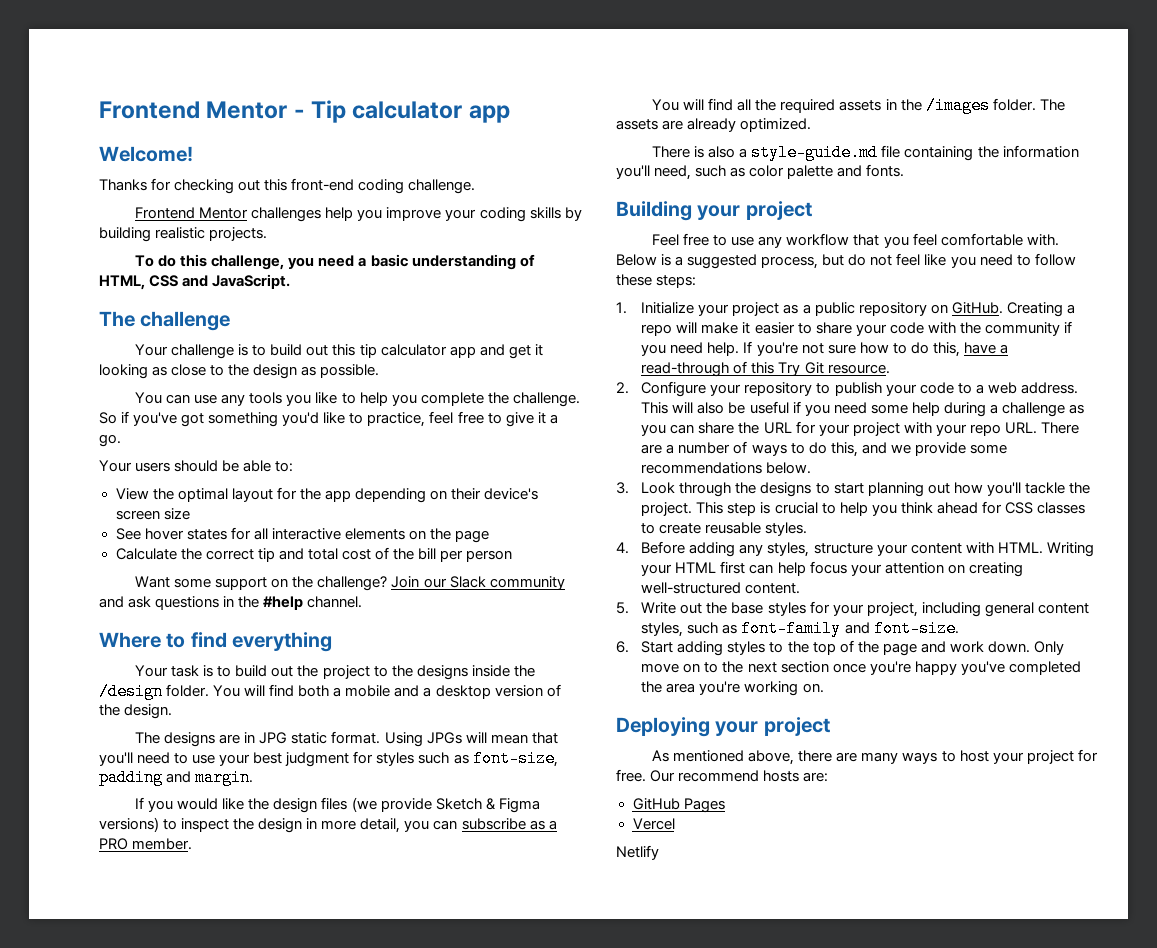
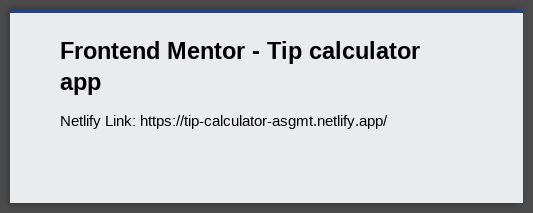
- Welcome!
- Thanks for checking out this front-end coding challenge.
- Frontend Mentor challenges help you improve your coding skills by building realistic projects.
- To do this challenge, you need a basic understanding of HTML, CSS and JavaScript.
- The challenge
- Your challenge is to build out this tip calculator app and get it looking as close to the design as possible.
- You can use any tools you like to help you complete the challenge. So if you've got something you'd like to practice, feel free to give it a go.
- Your users should be able to:
- View the optimal layout for the app depending on their device's screen size
- See hover states for all interactive elements on the page
- Calculate the correct tip and total cost of the bill per person
- Want some support on the challenge? Join our Slack community and ask questions in the #help channel.
- Where to find everything
- Your task is to build out the project to the designs inside the /design folder. You will find both a mobile and a desktop version of the design.
- The designs are in JPG static format. Using JPGs will mean that you'll need to use your best judgment for styles such as font-size, padding and margin.
- If you would like the design files (we provide Sketch & Figma versions) to inspect the design in more detail, you can subscribe as a PRO member.
- You will find all the required assets in the /images folder. The assets are already optimized.
- There is also a style-guide.md file containing the information you'll need, such as color palette and fonts.
- Building your project
- Feel free to use any workflow that you feel comfortable with. Below is a suggested process, but do not feel like you need to follow these steps:
- 1. Initialize your project as a public repository on GitHub. Creating a repo will make it easier to share your code with the community if you need help. If you're not sure how to do this, have a read-through of this Try Git resource.
- 2. Configure your repository to publish your code to a web address. This will also be useful if you need some help during a challenge as you can share the URL for your project with your repo URL. There are a number of ways to do this, and we provide some recommendations below.
- 3. Look through the designs to start planning out how you'll tackle the project. This step is crucial to help you think ahead for CSS classes to create reusable styles.
- 4. Before adding any styles, structure your content with HTML. Writing your HTML first can help focus your attention on creating well-structured content.
- 5. Write out the base styles for your project, including general content styles, such as font-family and font-size.
- 6. Start adding styles to the top of the page and work down. Only move on to the next section once you're happy you've completed the area you're working on.
- Deploying your project
- As mentioned above, there are many ways to host your project for free. Our recommend hosts are:
- GitHub Pages
- Vercel
- Netlify
+ Netlify Link: https://tip-calculator-asgmt.netlify.app/

